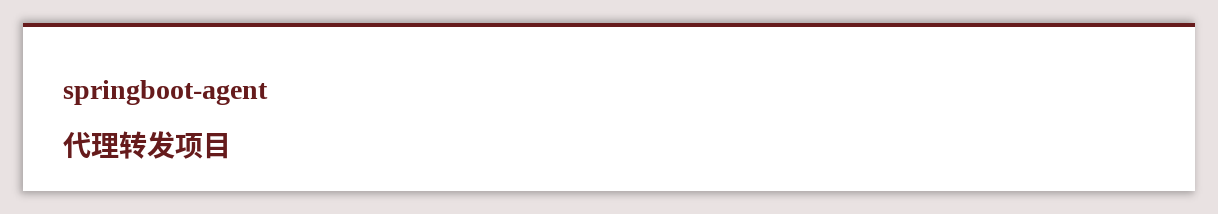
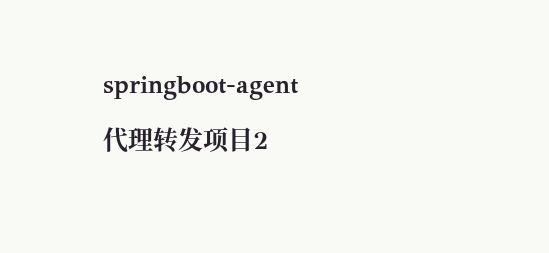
- 代理转发项目
+ 代理转发项目2

